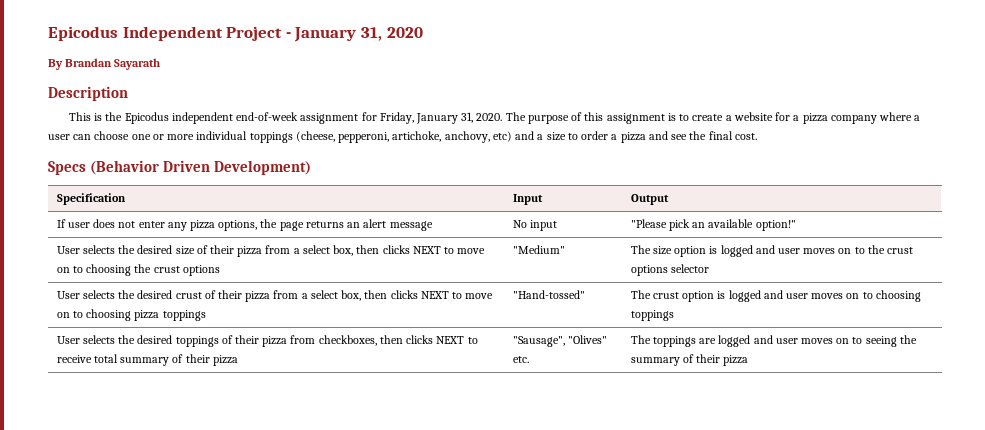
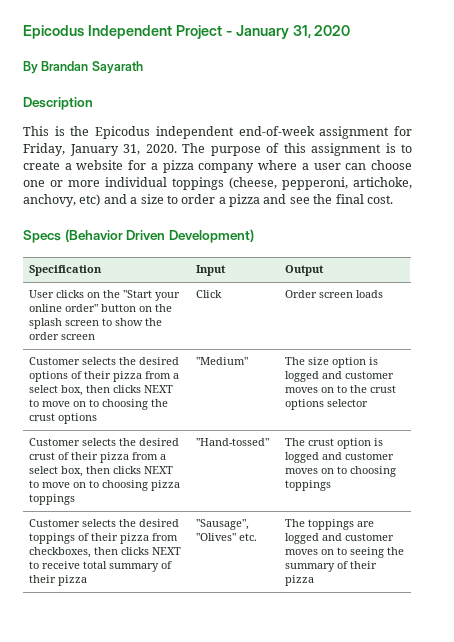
- If user does not enter any pizza options, the page returns an alert message | No input | "Please pick an available option!"
- User selects the desired size of their pizza from a select box, then clicks NEXT to move on to choosing the crust options | "Medium" | The size option is logged and user moves on to the crust options selector
+ User clicks on the "Start your online order" button on the splash screen to show the order screen | Click | Order screen loads
+ Customer selects the desired options of their pizza from a select box, then clicks NEXT to move on to choosing the crust options | "Medium" | The size option is logged and customer moves on to the crust options selector
- User selects the desired crust of their pizza from a select box, then clicks NEXT to move on to choosing pizza toppings | "Hand-tossed" | The crust option is logged and user moves on to choosing toppings
+ Customer selects the desired crust of their pizza from a select box, then clicks NEXT to move on to choosing pizza toppings | "Hand-tossed" | The crust option is logged and customer moves on to choosing toppings
- User selects the desired toppings of their pizza from checkboxes, then clicks NEXT to receive total summary of their pizza | "Sausage", "Olives" etc. | The toppings are logged and user moves on to seeing the summary of their pizza
+ Customer selects the desired toppings of their pizza from checkboxes, then clicks NEXT to receive total summary of their pizza | "Sausage", "Olives" etc. | The toppings are logged and customer moves on to seeing the summary of their pizza

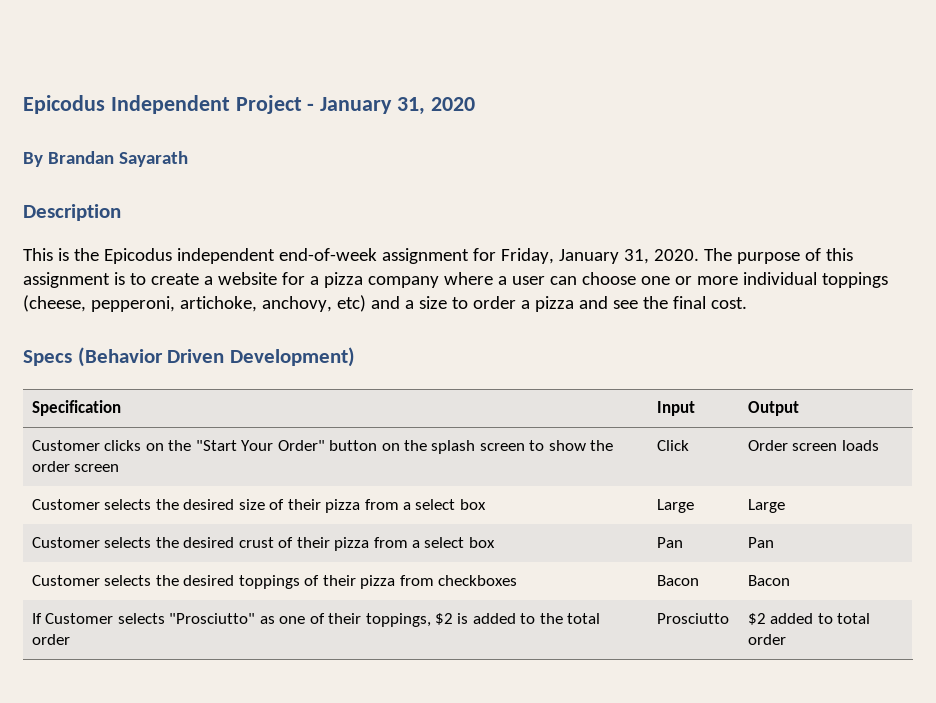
- User clicks on the "Start your online order" button on the splash screen to show the order screen | Click | Order screen loads
+ Customer clicks on the "Start Your Order" button on the splash screen to show the order screen | Click | Order screen loads
- Customer selects the desired options of their pizza from a select box, then clicks NEXT to move on to choosing the crust options | "Medium" | The size option is logged and customer moves on to the crust options selector
+ Customer selects the desired size of their pizza from a select box | Large | Large
- Customer selects the desired crust of their pizza from a select box, then clicks NEXT to move on to choosing pizza toppings | "Hand-tossed" | The crust option is logged and customer moves on to choosing toppings
+ Customer selects the desired crust of their pizza from a select box | Pan | Pan
- Customer selects the desired toppings of their pizza from checkboxes, then clicks NEXT to receive total summary of their pizza | "Sausage", "Olives" etc. | The toppings are logged and customer moves on to seeing the summary of their pizza
+ Customer selects the desired toppings of their pizza from checkboxes | Bacon | Bacon
+ If Customer selects "Prosciutto" as one of their toppings, $2 is added to the total order | Prosciutto | $2 added to total order

